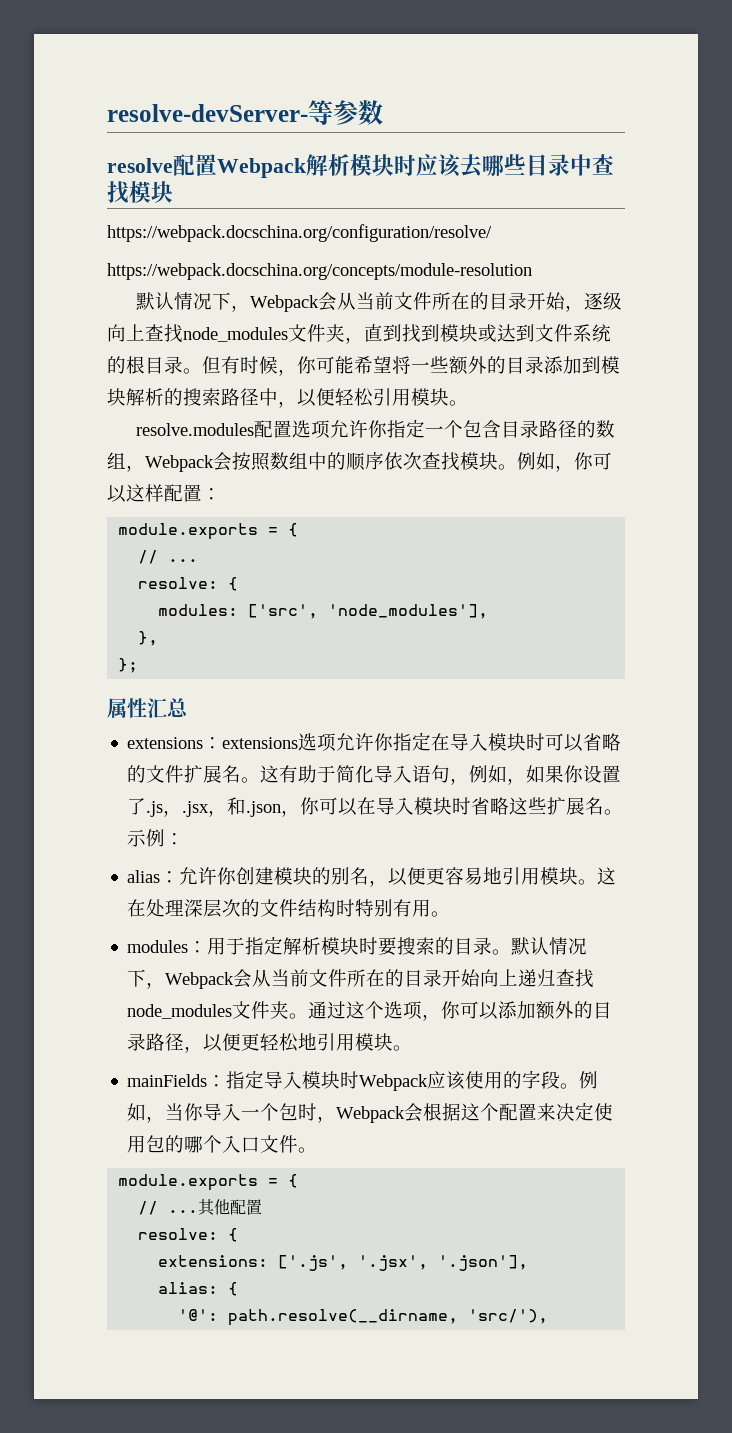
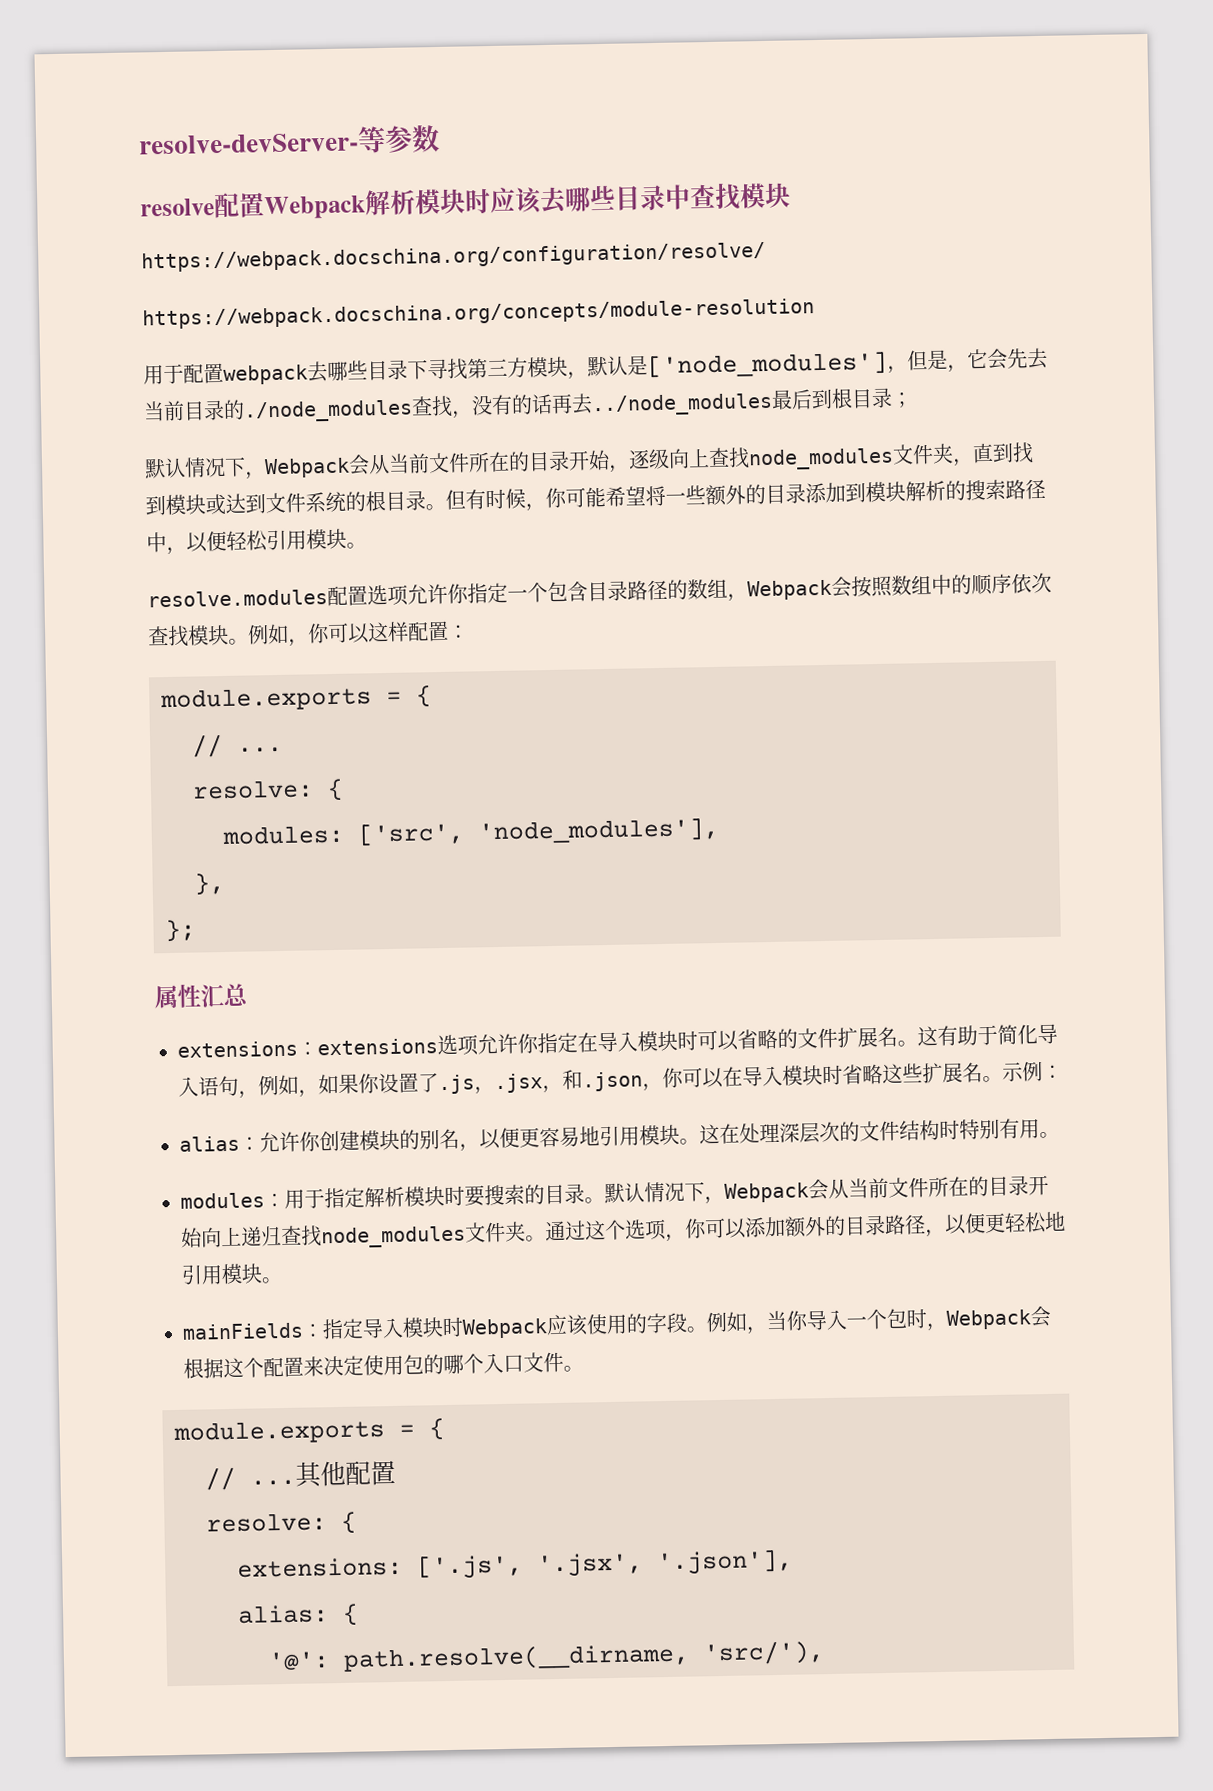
+ 用于配置webpack去哪些目录下寻找第三方模块，默认是['node_modules']，但是，它会先去当前目录的./node_modules查找，没有的话再去../node_modules最后到根目录；

